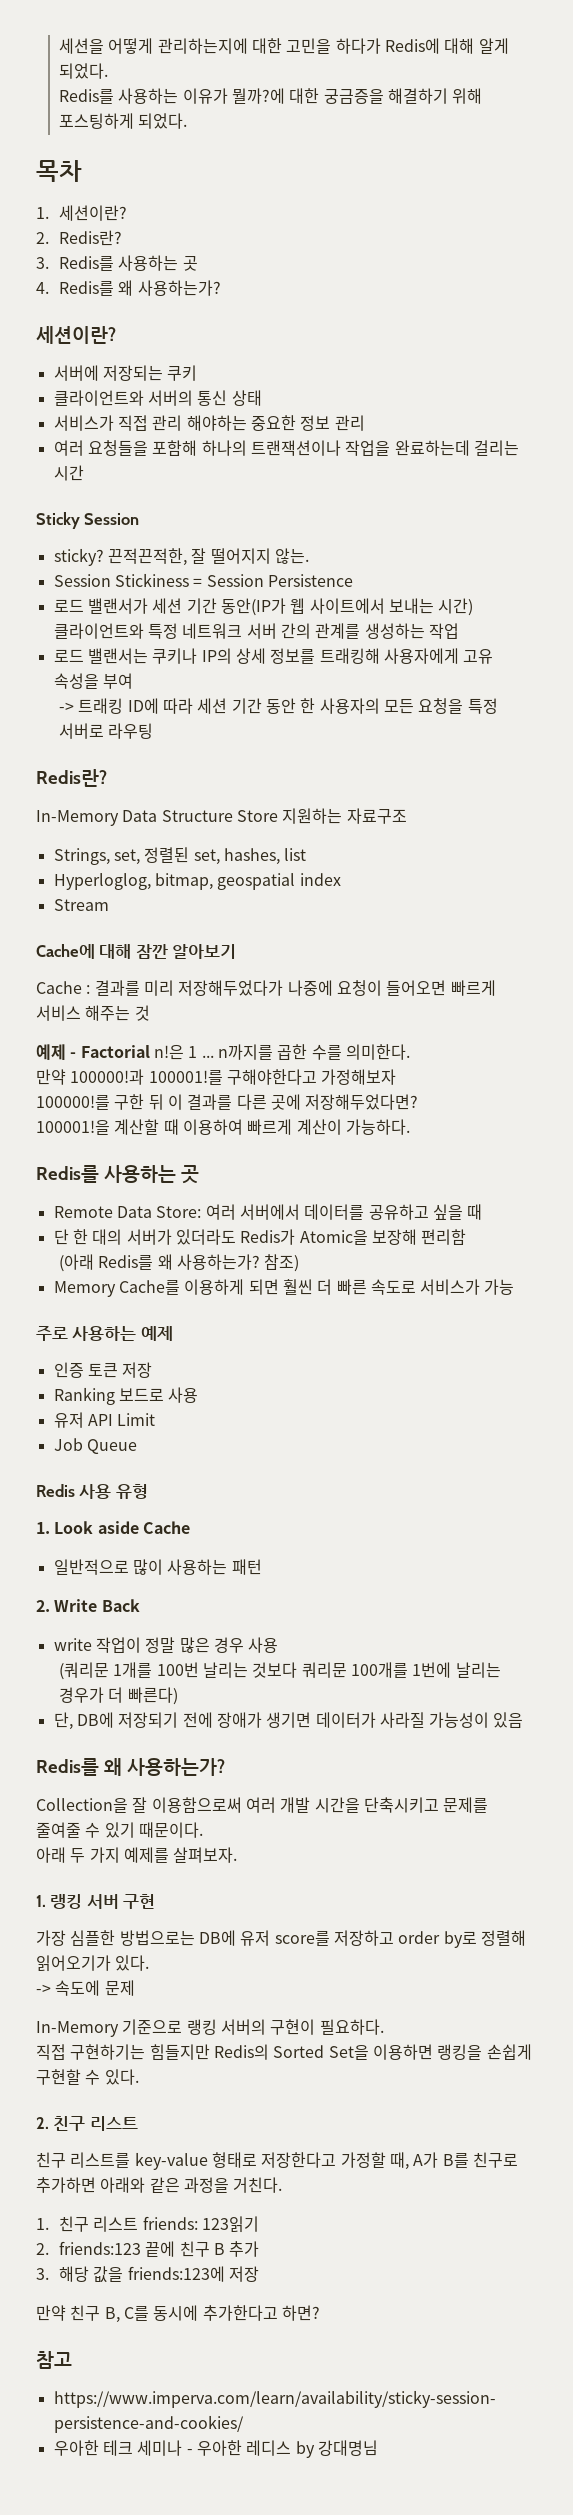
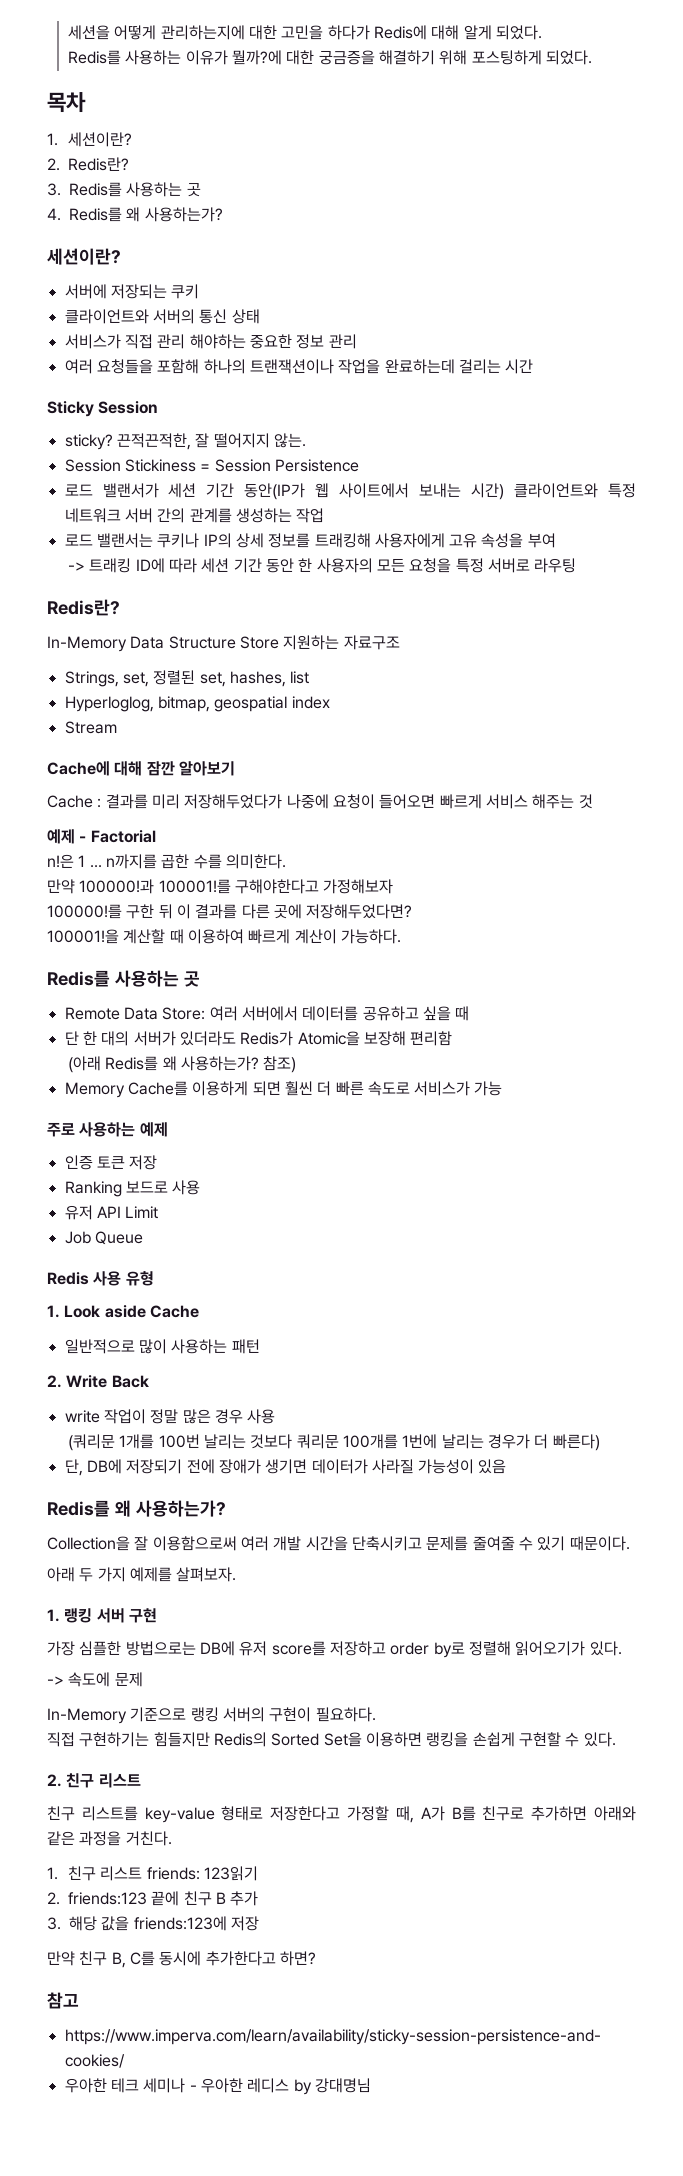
- 예제 - Factorial n!은 1 ... n까지를 곱한 수를 의미한다.
+ 예제 - Factorial
+ n!은 1 ... n까지를 곱한 수를 의미한다.

